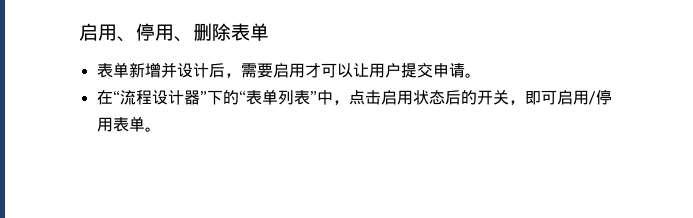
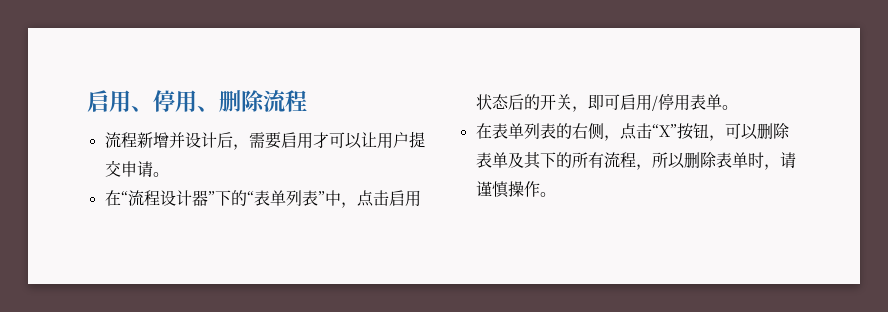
- 启用、停用、删除表单
- 表单新增并设计后，需要启用才可以让用户提交申请。
+ 启用、停用、删除流程
+ 流程新增并设计后，需要启用才可以让用户提交申请。
+ 在表单列表的右侧，点击“X”按钮，可以删除表单及其下的所有流程，所以删除表单时，请谨慎操作。

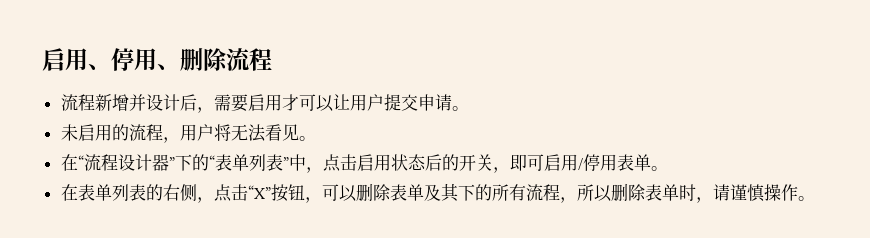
+ 未启用的流程，用户将无法看见。

